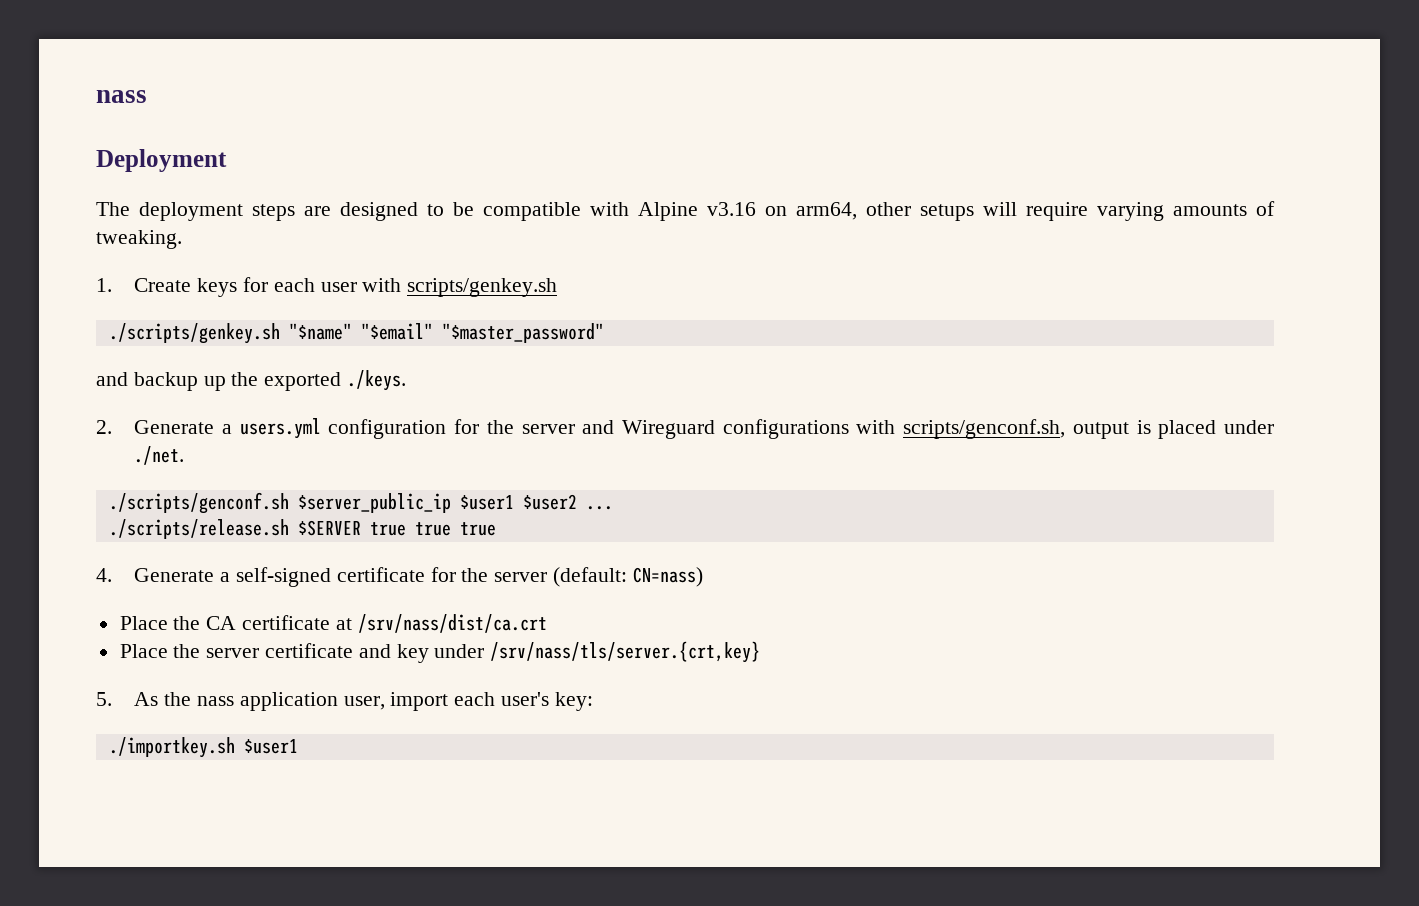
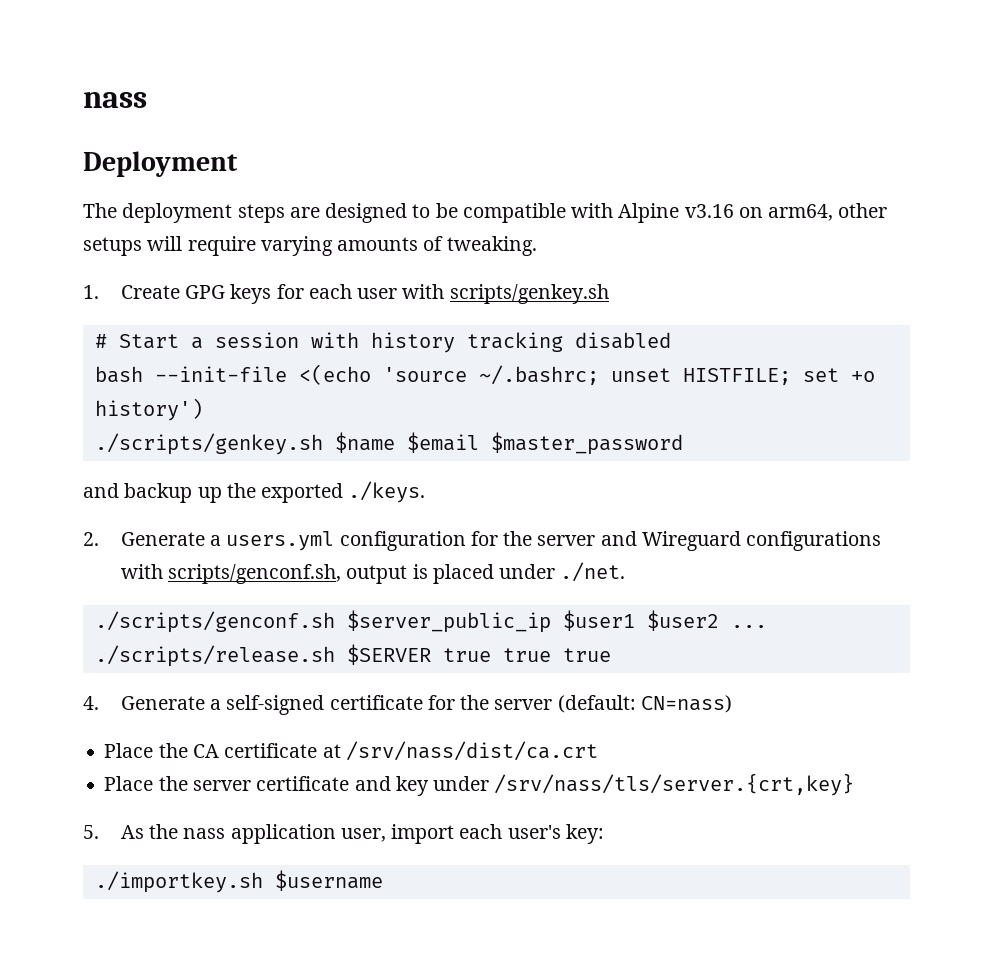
- 1. Create keys for each user with scripts/genkey.sh
+ 1. Create GPG keys for each user with scripts/genkey.sh
- ./scripts/genkey.sh "$name" "$email" "$master_password"
+ # Start a session with history tracking disabled
+ bash --init-file <(echo 'source ~/.bashrc; unset HISTFILE; set +o history')
+ ./scripts/genkey.sh $name $email $master_password
- ./importkey.sh $user1
+ ./importkey.sh $username

